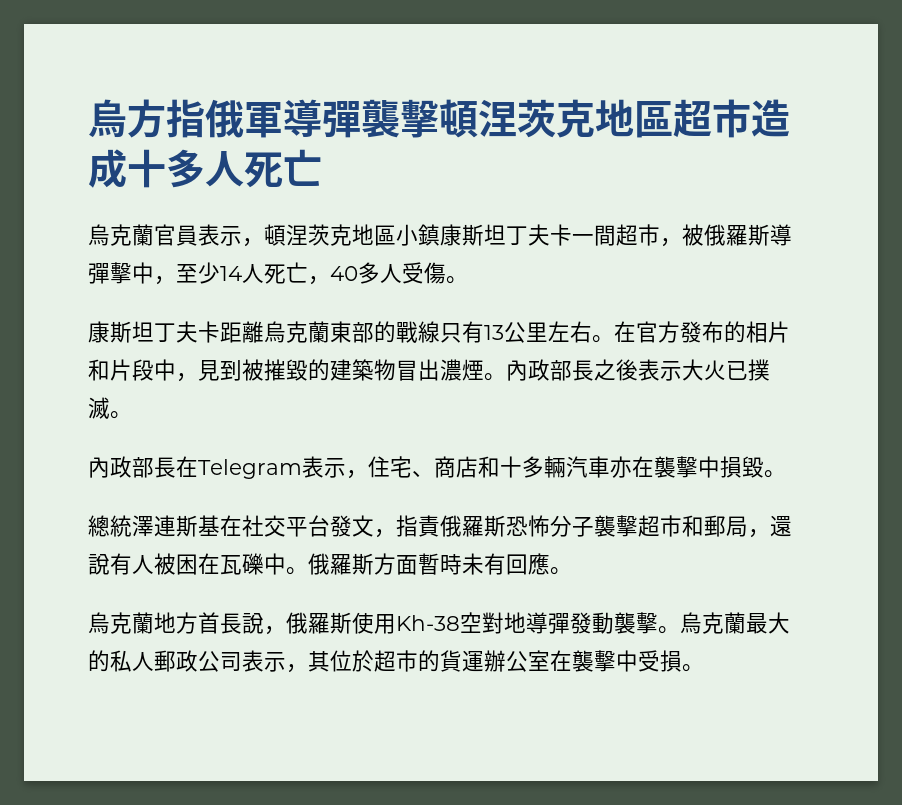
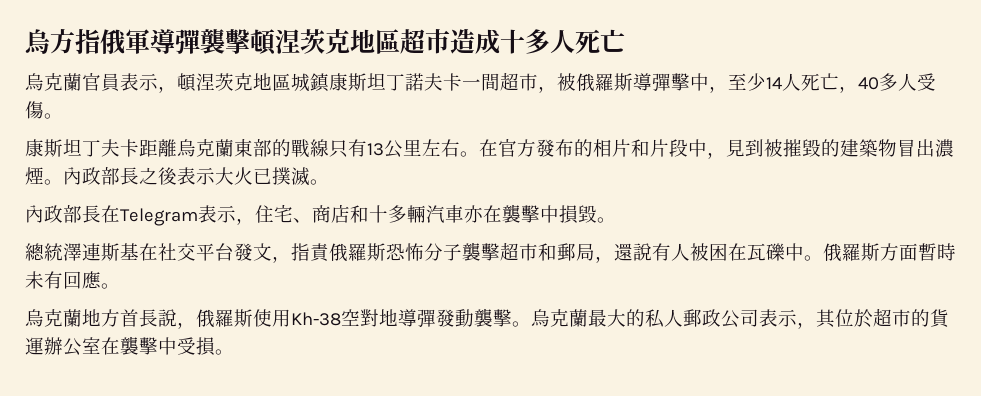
- 烏克蘭官員表示，頓涅茨克地區小鎮康斯坦丁夫卡一間超市，被俄羅斯導彈擊中，至少14人死亡，40多人受傷。
+ 烏克蘭官員表示，頓涅茨克地區城鎮康斯坦丁諾夫卡一間超市，被俄羅斯導彈擊中，至少14人死亡，40多人受傷。

